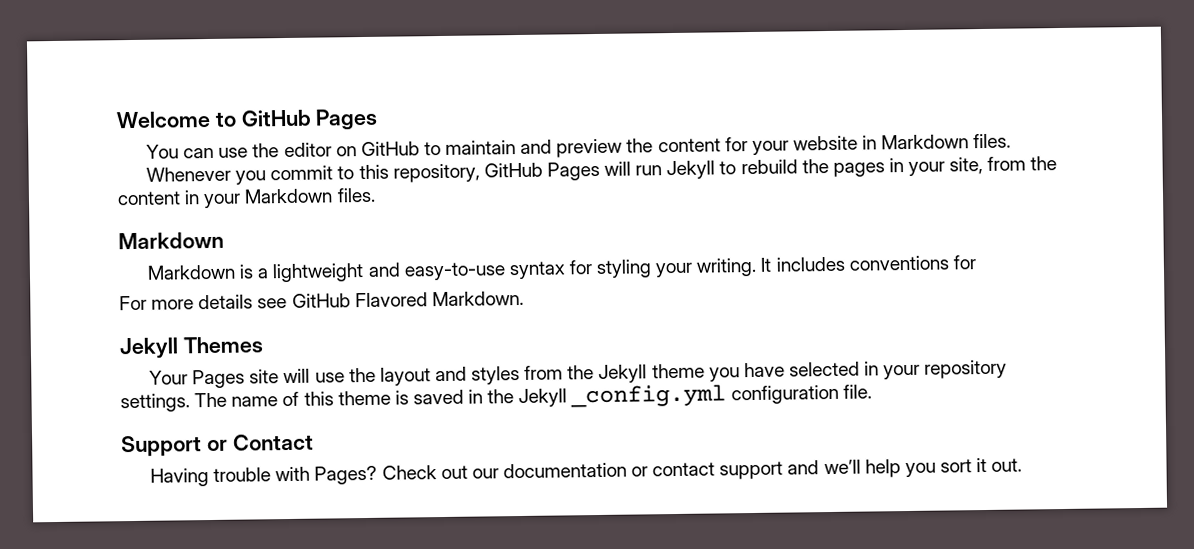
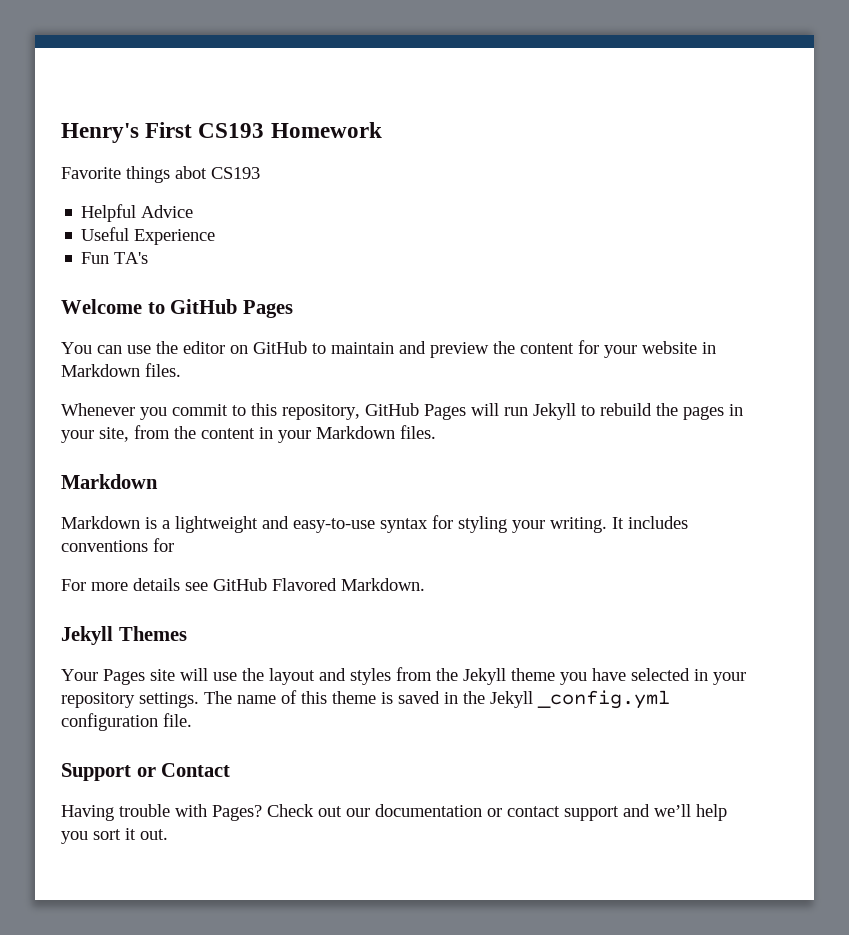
+ Henry's First CS193 Homework
+ Favorite things abot CS193
+ Helpful Advice
+ Useful Experience
+ Fun TA's

